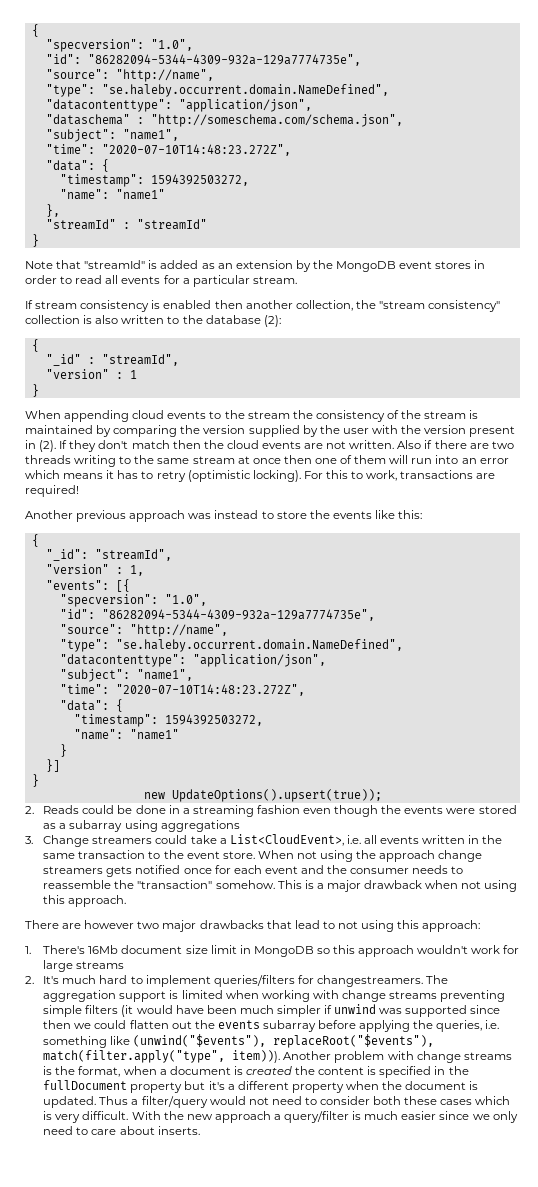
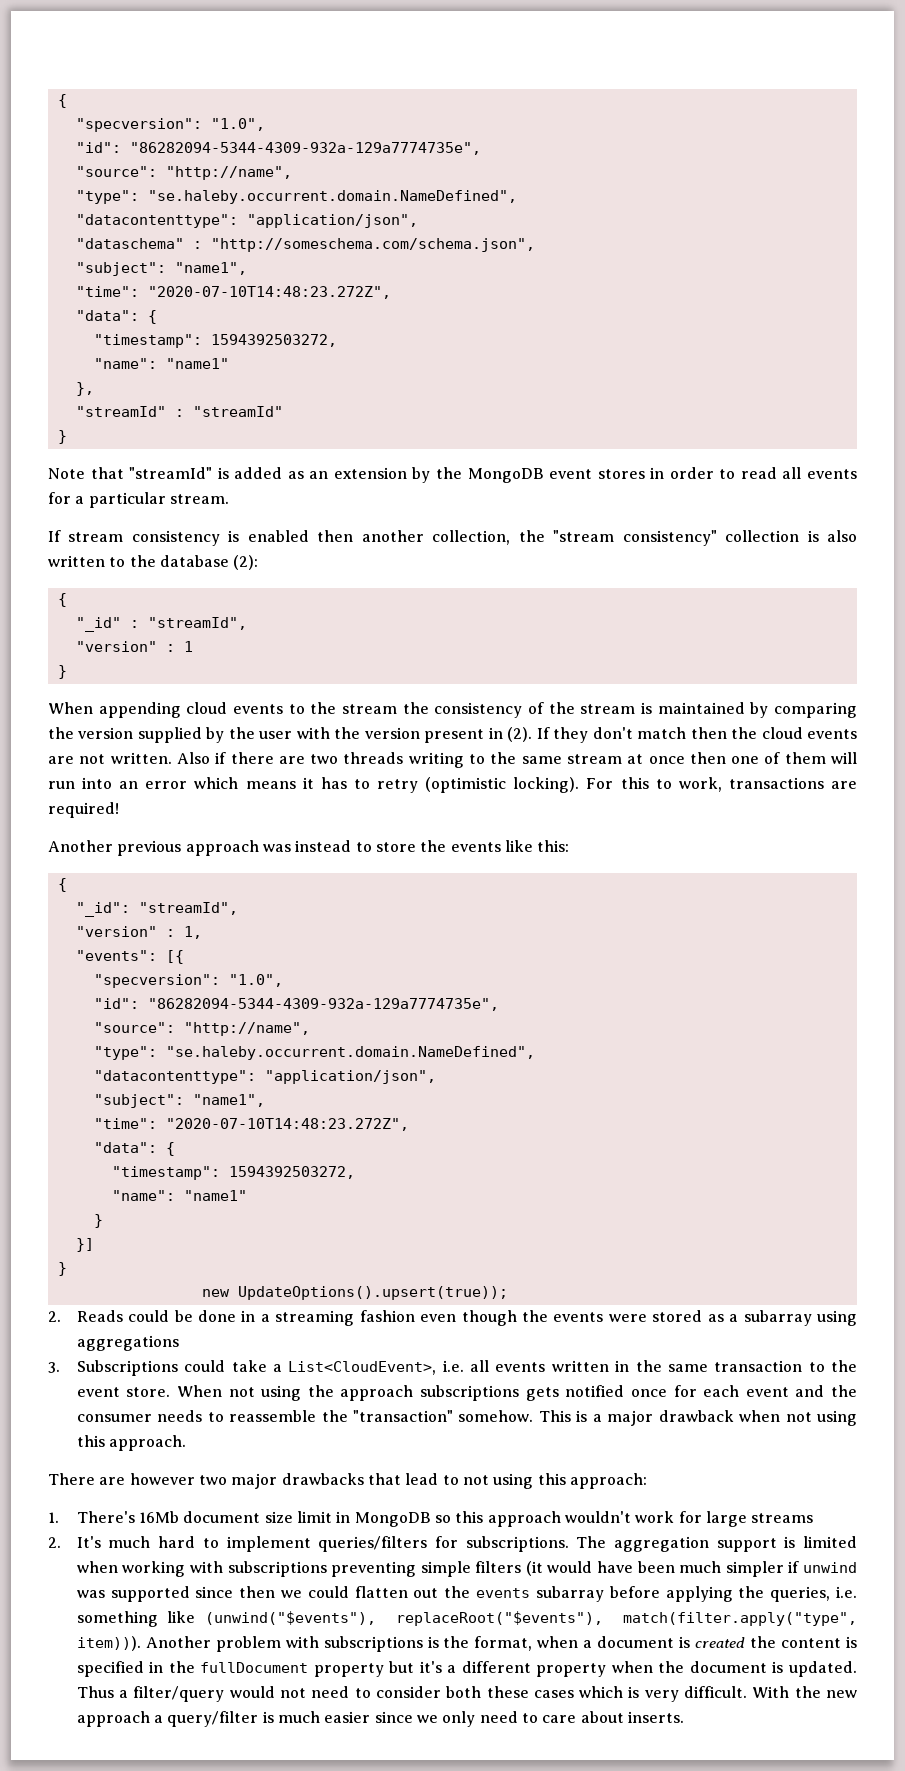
- 3. Change streamers could take a List<CloudEvent>, i.e. all events written in the same transaction to the event store.
+ 3. Subscriptions could take a List<CloudEvent>, i.e. all events written in the same transaction to the event store.
- When not using the approach change streamers gets notified once for each event and the consumer needs to reassemble the "transaction" somehow.
+ When not using the approach subscriptions gets notified once for each event and the consumer needs to reassemble the "transaction" somehow.
- 2. It's much hard to implement queries/filters for changestreamers.
+ 2. It's much hard to implement queries/filters for subscriptions.
- The aggregation support is limited when working with change streams preventing simple filters (it would have been much simpler if unwind was supported since then we could flatten out the events subarray before applying the queries, i.e. something like (unwind("$events"), replaceRoot("$events"), match(filter.apply("type", item))).
+ The aggregation support is limited when working with subscriptions preventing simple filters (it would have been much simpler if unwind was supported since then we could flatten out the events subarray before applying the queries, i.e. something like (unwind("$events"), replaceRoot("$events"), match(filter.apply("type", item))).
- Another problem with change streams is the format, when a document is created the content is specified in the fullDocument property but it's a different property when the document is updated.
+ Another problem with subscriptions is the format, when a document is created the content is specified in the fullDocument property but it's a different property when the document is updated.

